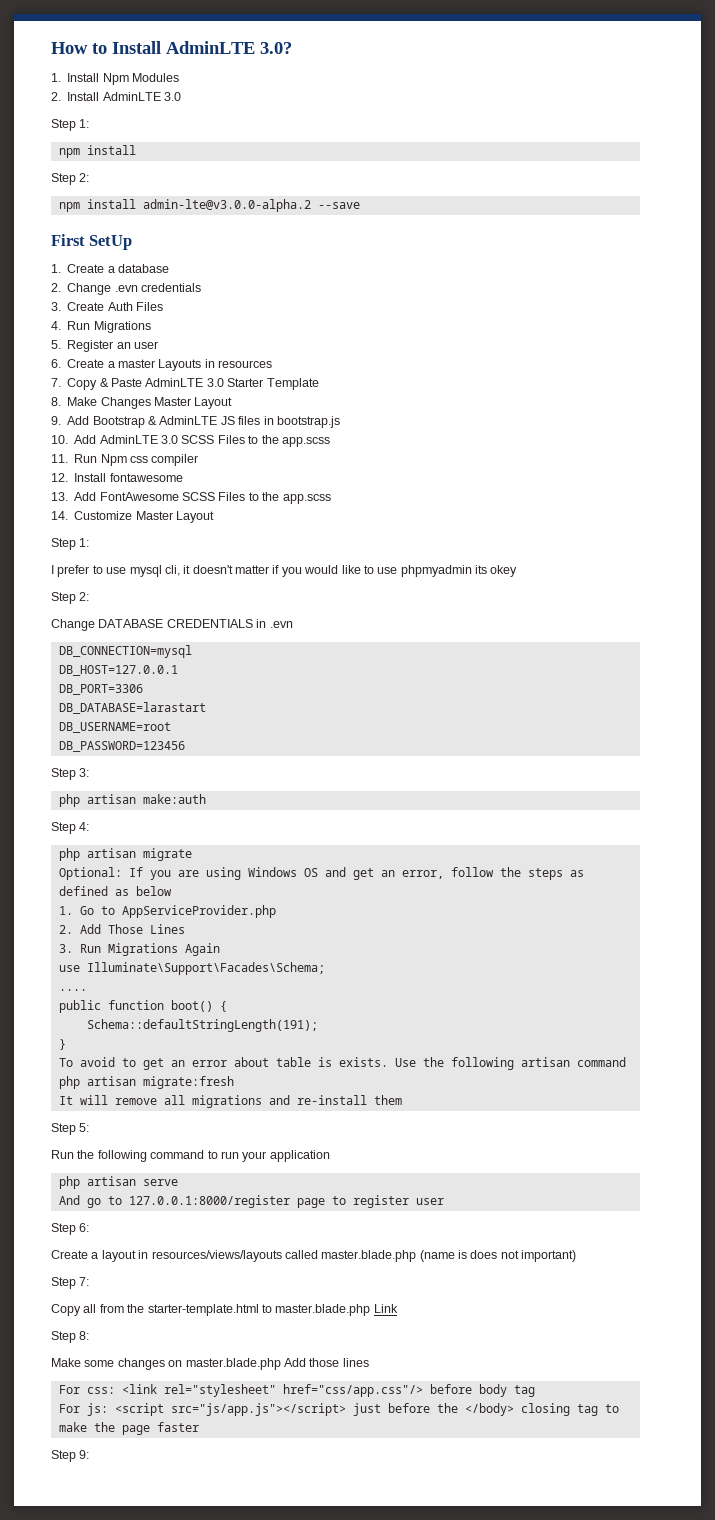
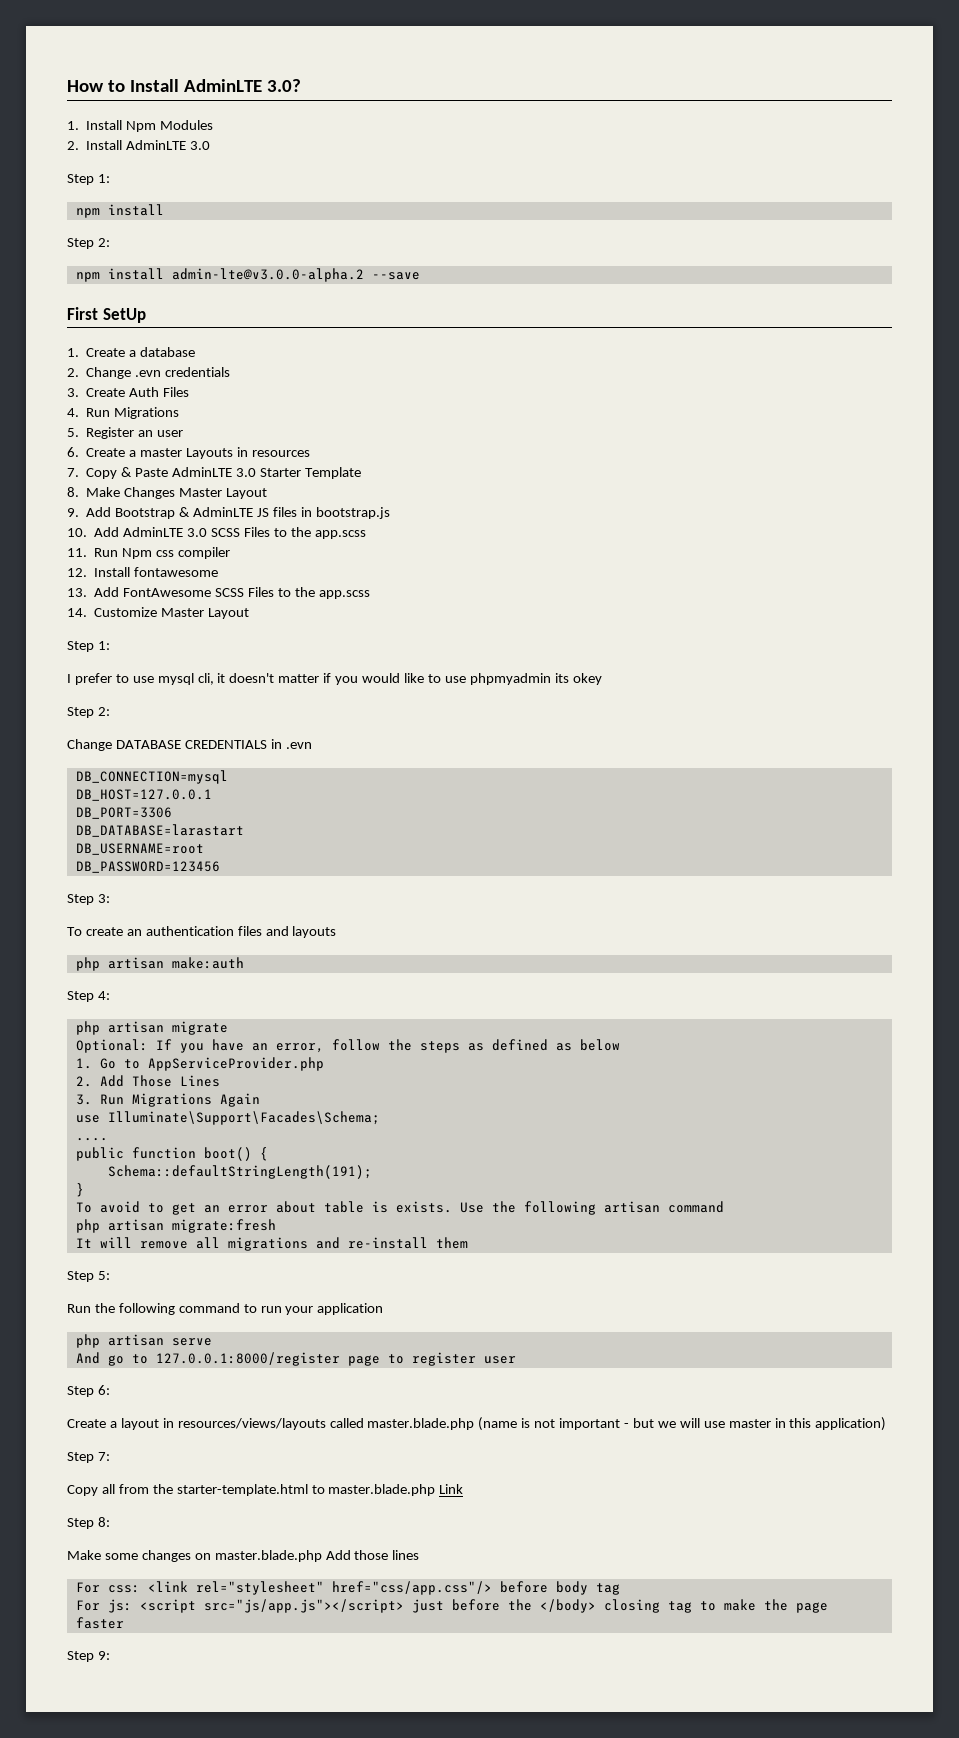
+ To create an authentication files and layouts
- Optional: If you are using Windows OS and get an error, follow the steps as defined as below
+ Optional: If you have an error, follow the steps as defined as below
- Create a layout in resources/views/layouts called master.blade.php (name is does not important)
+ Create a layout in resources/views/layouts called master.blade.php (name is not important - but we will use master in this application)

